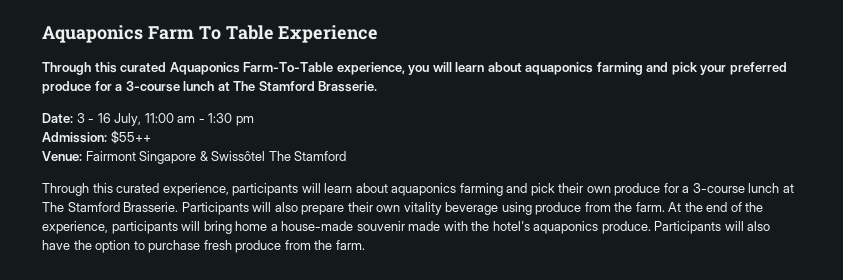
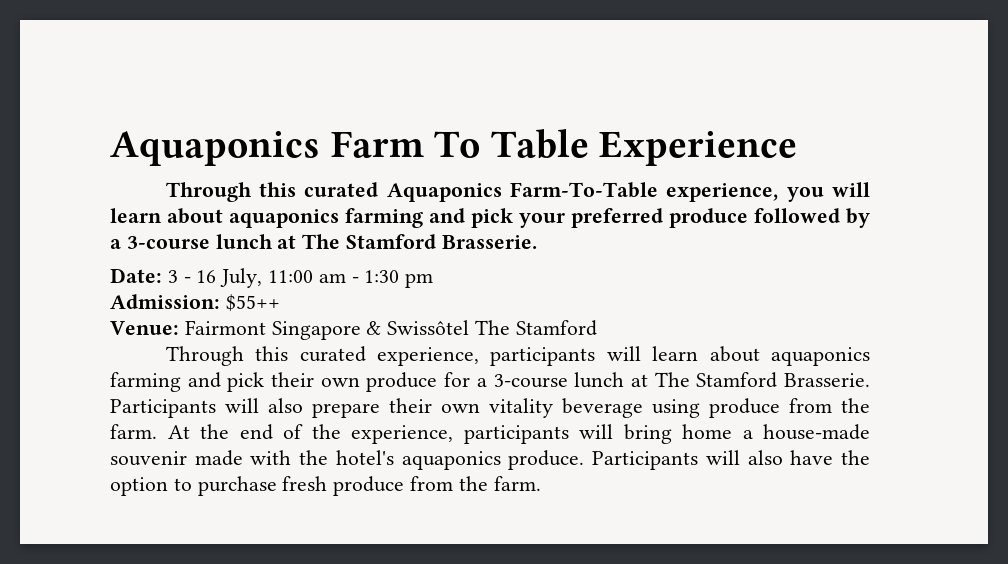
- Through this curated Aquaponics Farm-To-Table experience, you will learn about aquaponics farming and pick your preferred produce for a 3-course lunch at The Stamford Brasserie.
+ Through this curated Aquaponics Farm-To-Table experience, you will learn about aquaponics farming and pick your preferred produce followed by a 3-course lunch at The Stamford Brasserie.

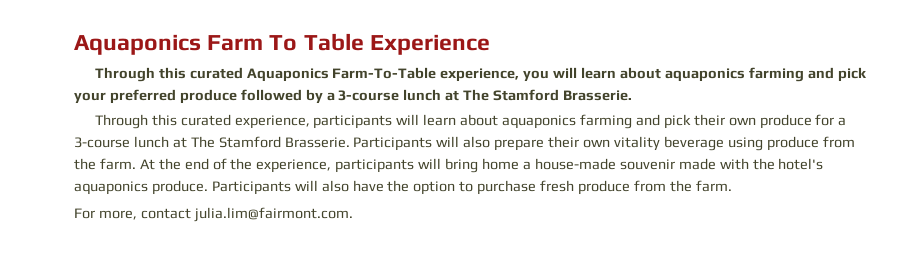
- Date: 3 - 16 July, 11:00 am - 1:30 pm
- Admission: $55++
- Venue: Fairmont Singapore & Swissôtel The Stamford
+ For more, contact julia.lim@fairmont.com.

